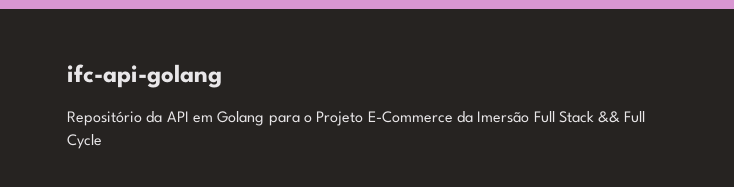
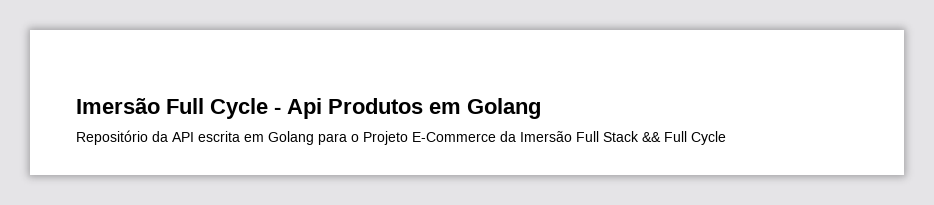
- ifc-api-golang
+ Imersão Full Cycle - Api Produtos em Golang
- Repositório da API em Golang para o Projeto E-Commerce da Imersão Full Stack && Full Cycle
+ Repositório da API escrita em Golang para o Projeto E-Commerce da Imersão Full Stack && Full Cycle

